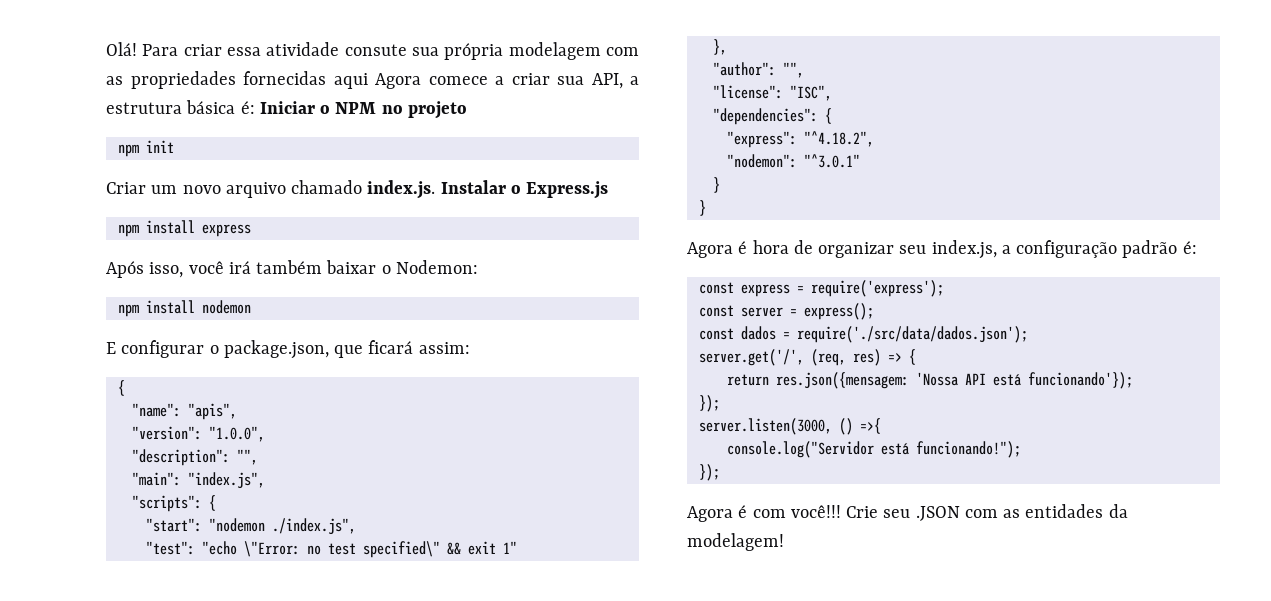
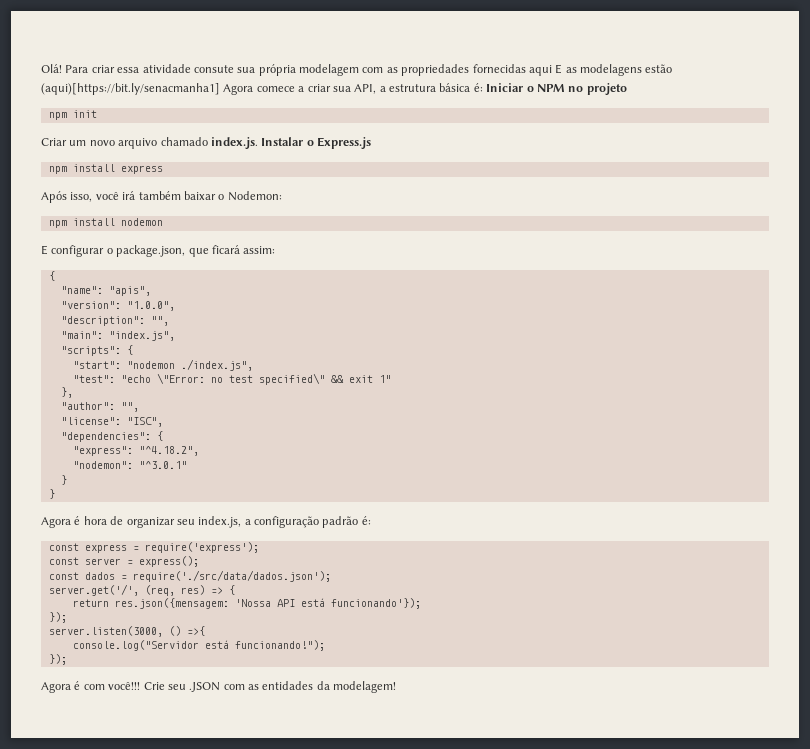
- Para criar essa atividade consute sua própria modelagem com as propriedades fornecidas aqui Agora comece a criar sua API, a estrutura básica é: Iniciar o NPM no projeto
+ Para criar essa atividade consute sua própria modelagem com as propriedades fornecidas aqui E as modelagens estão (aqui)[https://bit.ly/senacmanha1] Agora comece a criar sua API, a estrutura básica é: Iniciar o NPM no projeto

